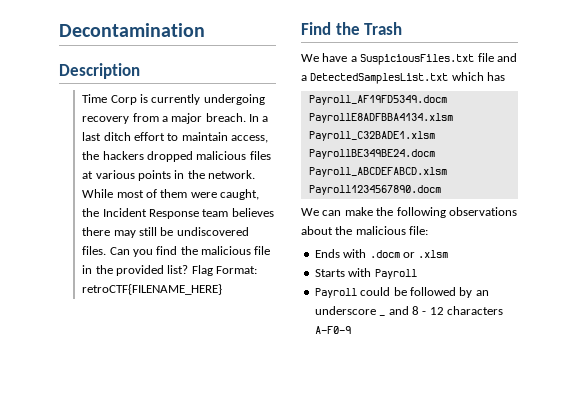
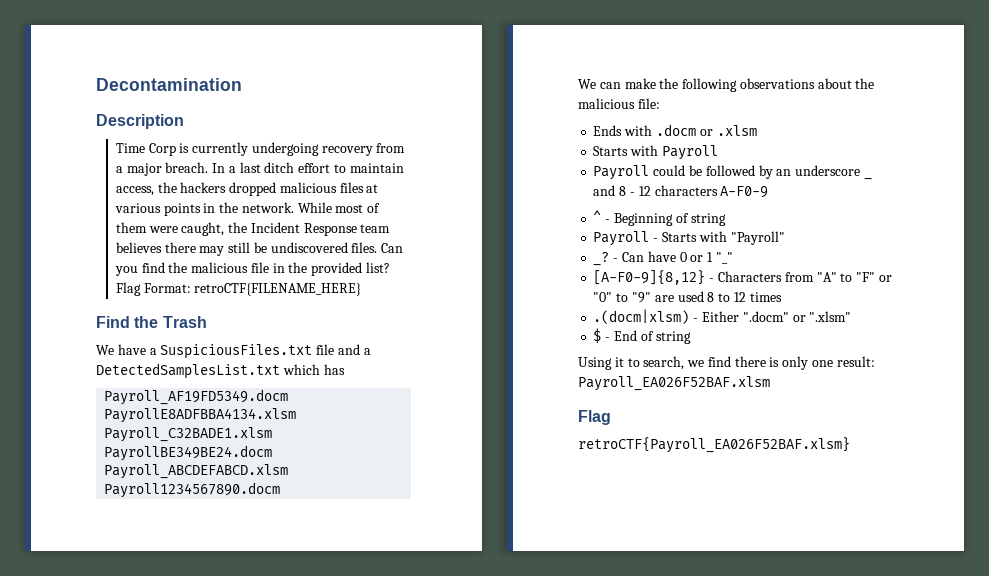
+ ^ - Beginning of string
+ Payroll - Starts with "Payroll"
+ _? - Can have 0 or 1 "_"
+ [A-F0-9]{8,12} - Characters from "A" to "F" or "0" to "9" are used 8 to 12 times
+ .(docm|xlsm) - Either ".docm" or ".xlsm"
+ $ - End of string
+ Using it to search, we find there is only one result: Payroll_EA026F52BAF.xlsm
+ Flag
+ retroCTF{Payroll_EA026F52BAF.xlsm}

